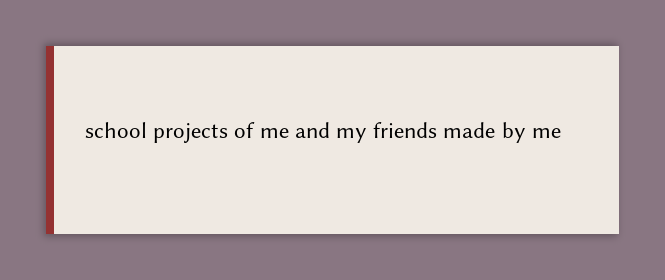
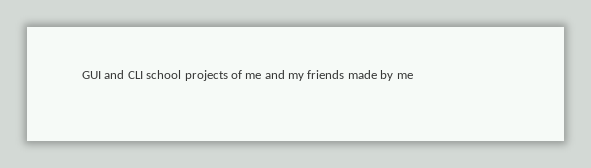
- school projects of me and my friends made by me
+ GUI and CLI school projects of me and my friends made by me

